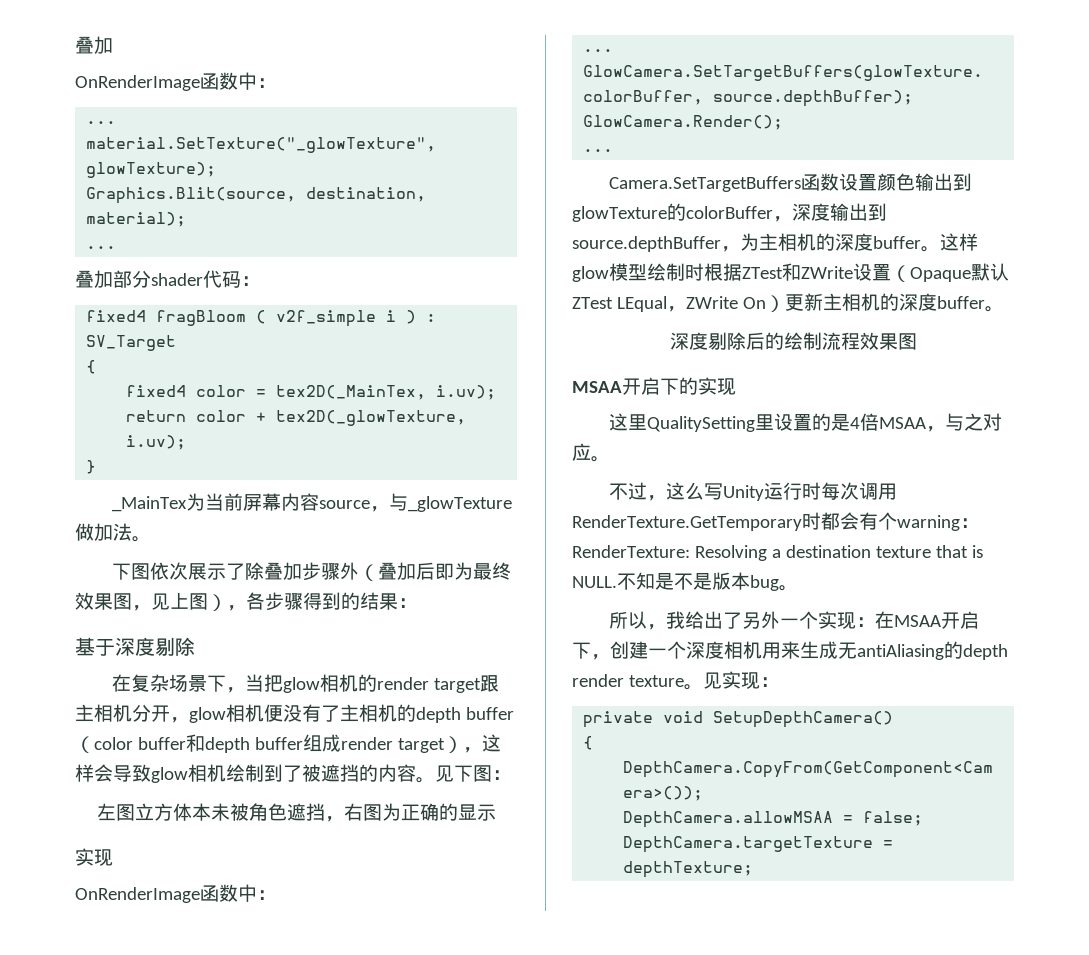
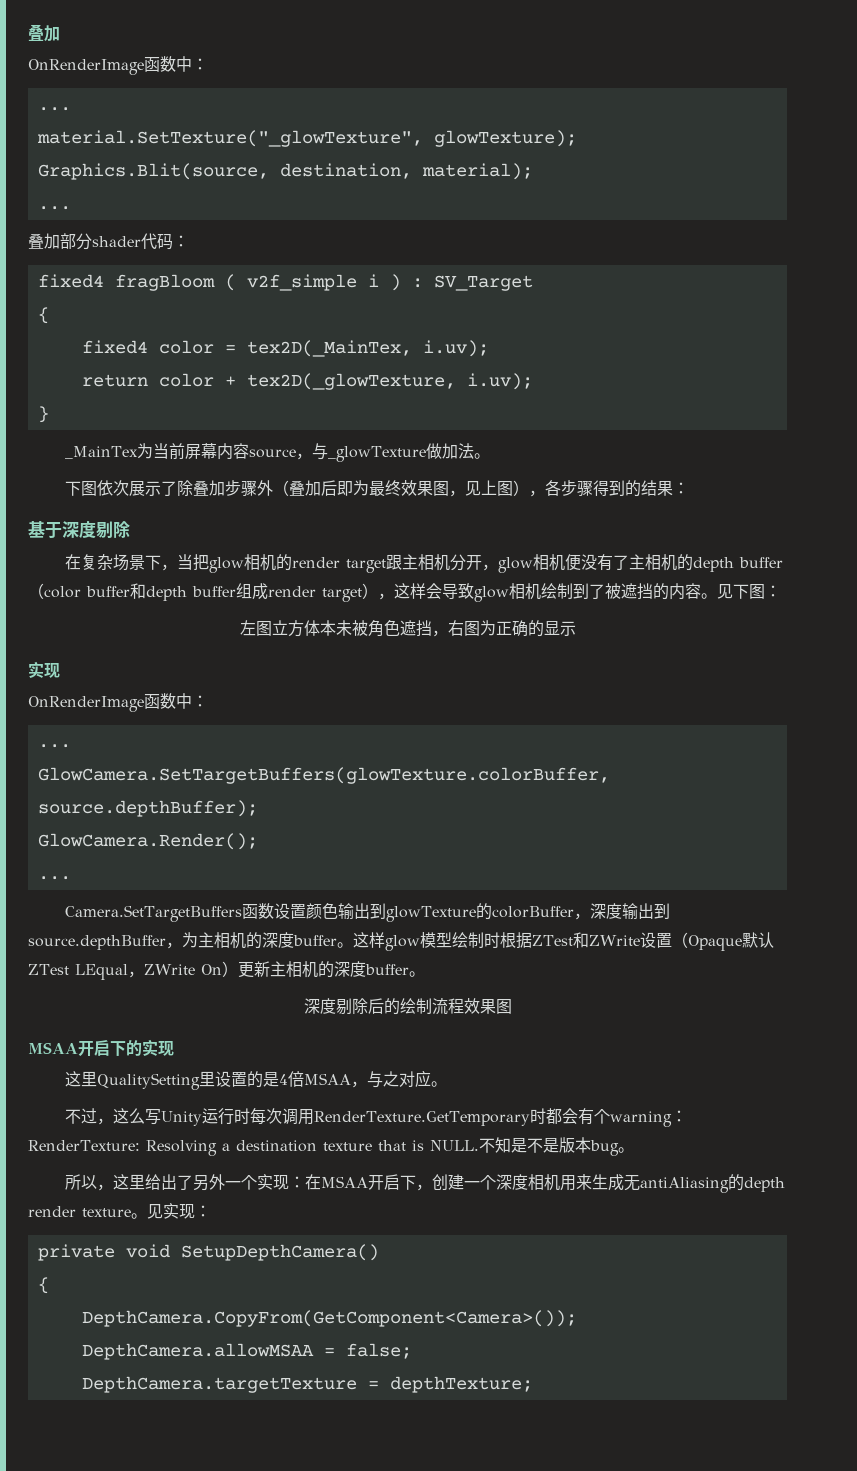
- 所以，我给出了另外一个实现：在MSAA开启下，创建一个深度相机用来生成无antiAliasing的depth render texture。
+ 所以，这里给出了另外一个实现：在MSAA开启下，创建一个深度相机用来生成无antiAliasing的depth render texture。

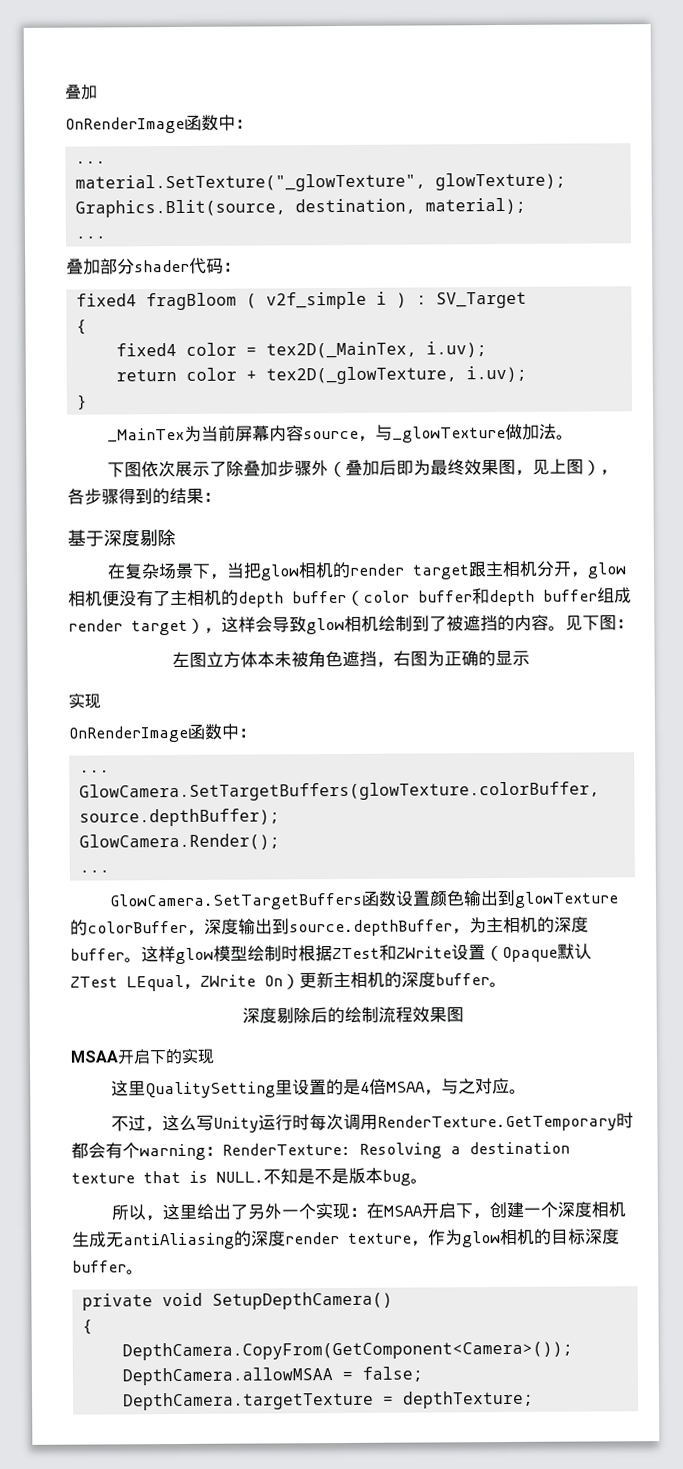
- Camera.SetTargetBuffers函数设置颜色输出到glowTexture的colorBuffer，深度输出到source.depthBuffer，为主相机的深度buffer。
+ GlowCamera.SetTargetBuffers函数设置颜色输出到glowTexture的colorBuffer，深度输出到source.depthBuffer，为主相机的深度buffer。
- 所以，这里给出了另外一个实现：在MSAA开启下，创建一个深度相机用来生成无antiAliasing的depth render texture。见实现：
+ 所以，这里给出了另外一个实现：在MSAA开启下，创建一个深度相机生成无antiAliasing的深度render texture，作为glow相机的目标深度buffer。

